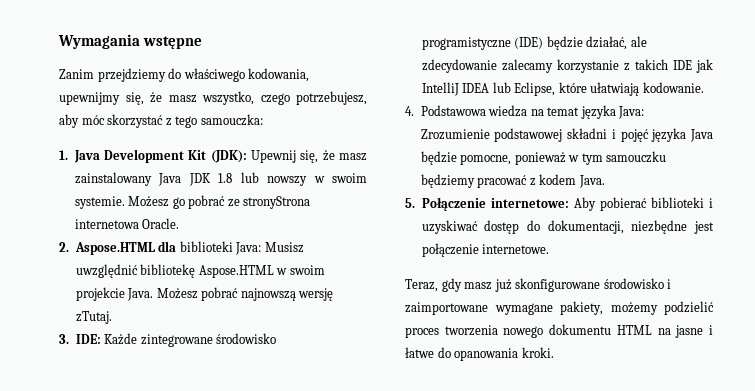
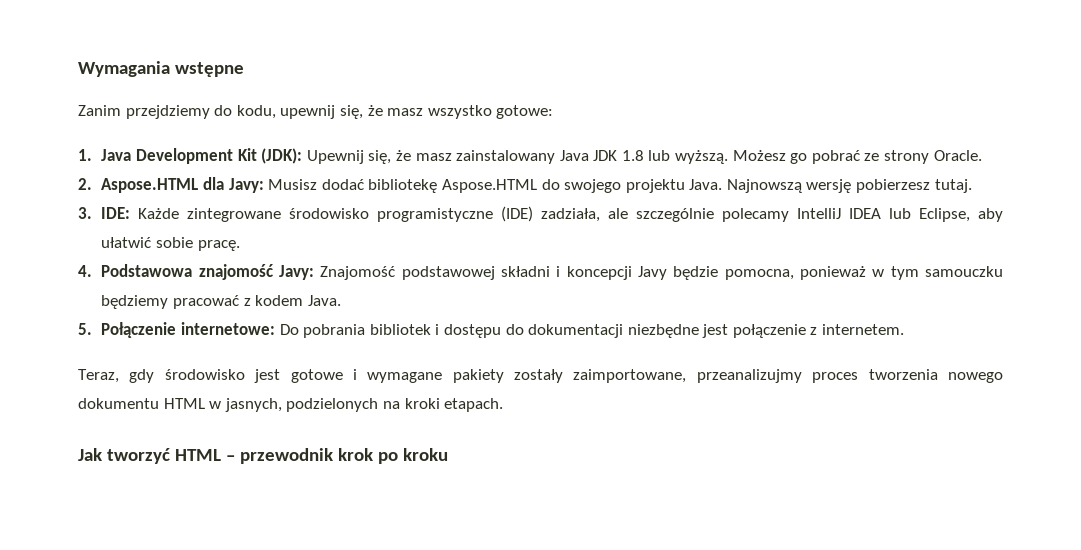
- Zanim przejdziemy do właściwego kodowania, upewnijmy się, że masz wszystko, czego potrzebujesz, aby móc skorzystać z tego samouczka:
+ Zanim przejdziemy do kodu, upewnij się, że masz wszystko gotowe:
- 1. Java Development Kit (JDK): Upewnij się, że masz zainstalowany Java JDK 1.8 lub nowszy w swoim systemie.
+ 1. Java Development Kit (JDK): Upewnij się, że masz zainstalowany Java JDK 1.8 lub wyższą.
- Możesz go pobrać ze stronyStrona internetowa Oracle.
+ Możesz go pobrać ze strony Oracle.
- 2. Aspose.HTML dla biblioteki Java: Musisz uwzględnić bibliotekę Aspose.HTML w swoim projekcie Java. Możesz pobrać najnowszą wersję zTutaj.
+ 2. Aspose.HTML dla Javy: Musisz dodać bibliotekę Aspose.HTML do swojego projektu Java. Najnowszą wersję pobierzesz tutaj.
- 3. IDE: Każde zintegrowane środowisko programistyczne (IDE) będzie działać, ale zdecydowanie zalecamy korzystanie z takich IDE jak IntelliJ IDEA lub Eclipse, które ułatwiają kodowanie.
- 4. Podstawowa wiedza na temat języka Java: Zrozumienie podstawowej składni i pojęć języka Java będzie pomocne, ponieważ w tym samouczku będziemy pracować z kodem Java.
+ 3. IDE: Każde zintegrowane środowisko programistyczne (IDE) zadziała, ale szczególnie polecamy IntelliJ IDEA lub Eclipse, aby ułatwić sobie pracę.
+ 4. Podstawowa znajomość Javy: Znajomość podstawowej składni i koncepcji Javy będzie pomocna, ponieważ w tym samouczku będziemy pracować z kodem Java.
- 5. Połączenie internetowe: Aby pobierać biblioteki i uzyskiwać dostęp do dokumentacji, niezbędne jest połączenie internetowe.
+ 5. Połączenie internetowe: Do pobrania bibliotek i dostępu do dokumentacji niezbędne jest połączenie z internetem.
- Teraz, gdy masz już skonfigurowane środowisko i zaimportowane wymagane pakiety, możemy podzielić proces tworzenia nowego dokumentu HTML na jasne i łatwe do opanowania kroki.
+ Teraz, gdy środowisko jest gotowe i wymagane pakiety zostały zaimportowane, przeanalizujmy proces tworzenia nowego dokumentu HTML w jasnych, podzielonych na kroki etapach.
+ Jak tworzyć HTML – przewodnik krok po kroku

